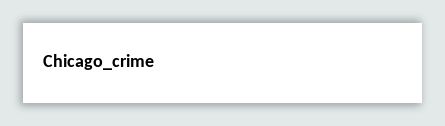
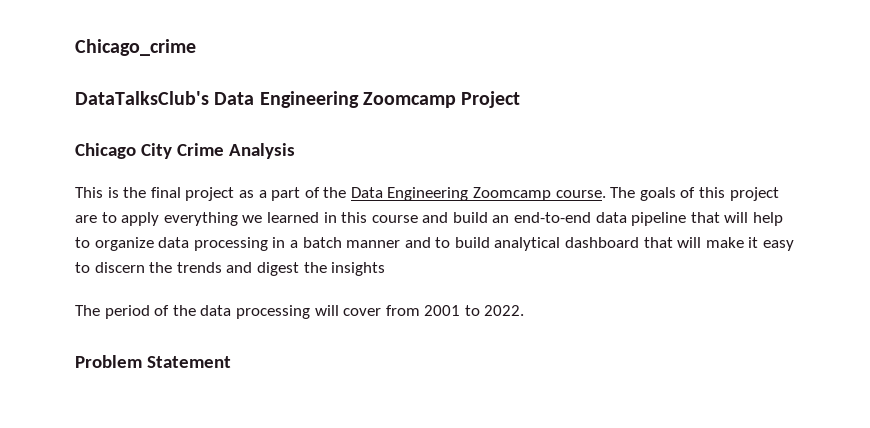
+ DataTalksClub's Data Engineering Zoomcamp Project
+ Chicago City Crime Analysis
+ This is the final project as a part of the Data Engineering Zoomcamp course. The goals of this project are to apply everything we learned in this course and build an end-to-end data pipeline that will help to organize data processing in a batch manner and to build analytical dashboard that will make it easy to discern the trends and digest the insights
+ The period of the data processing will cover from 2001 to 2022.
+ Problem Statement

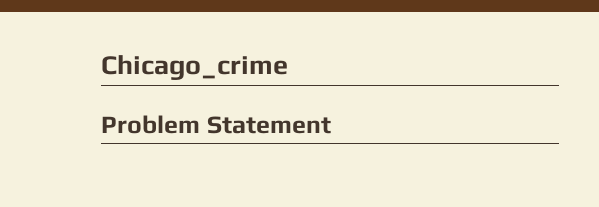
- DataTalksClub's Data Engineering Zoomcamp Project
- Chicago City Crime Analysis
- This is the final project as a part of the Data Engineering Zoomcamp course. The goals of this project are to apply everything we learned in this course and build an end-to-end data pipeline that will help to organize data processing in a batch manner and to build analytical dashboard that will make it easy to discern the trends and digest the insights
- The period of the data processing will cover from 2001 to 2022.

